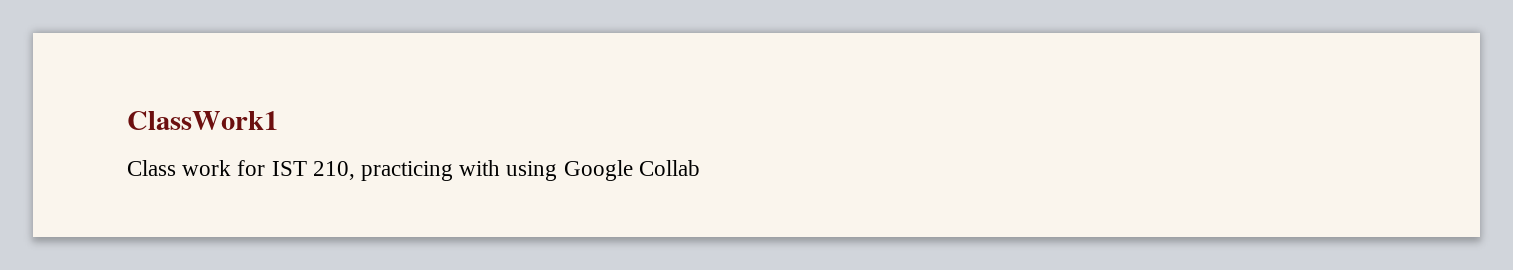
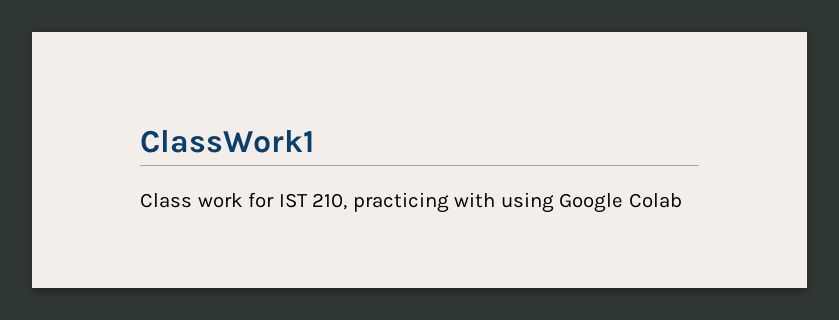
- Class work for IST 210, practicing with using Google Collab
+ Class work for IST 210, practicing with using Google Colab

